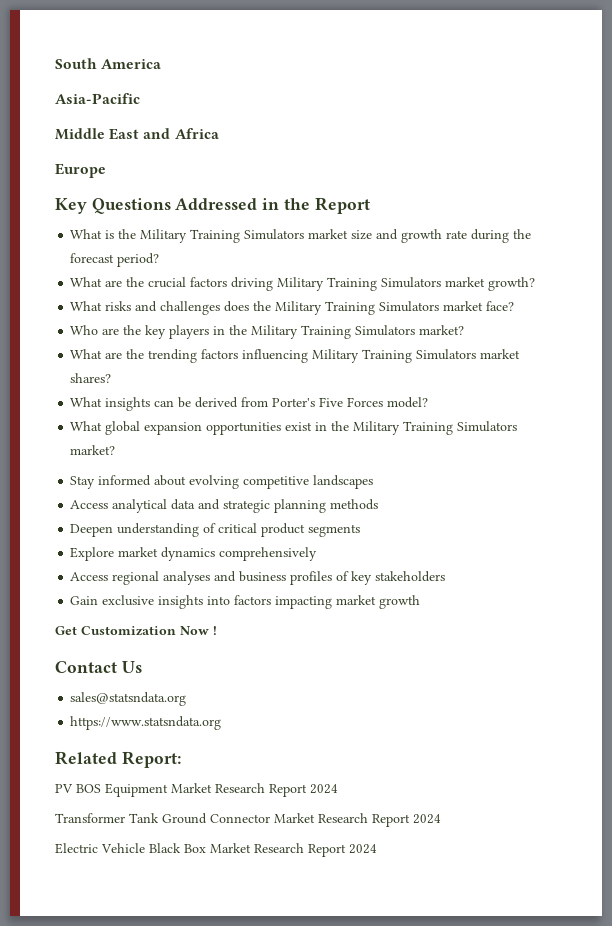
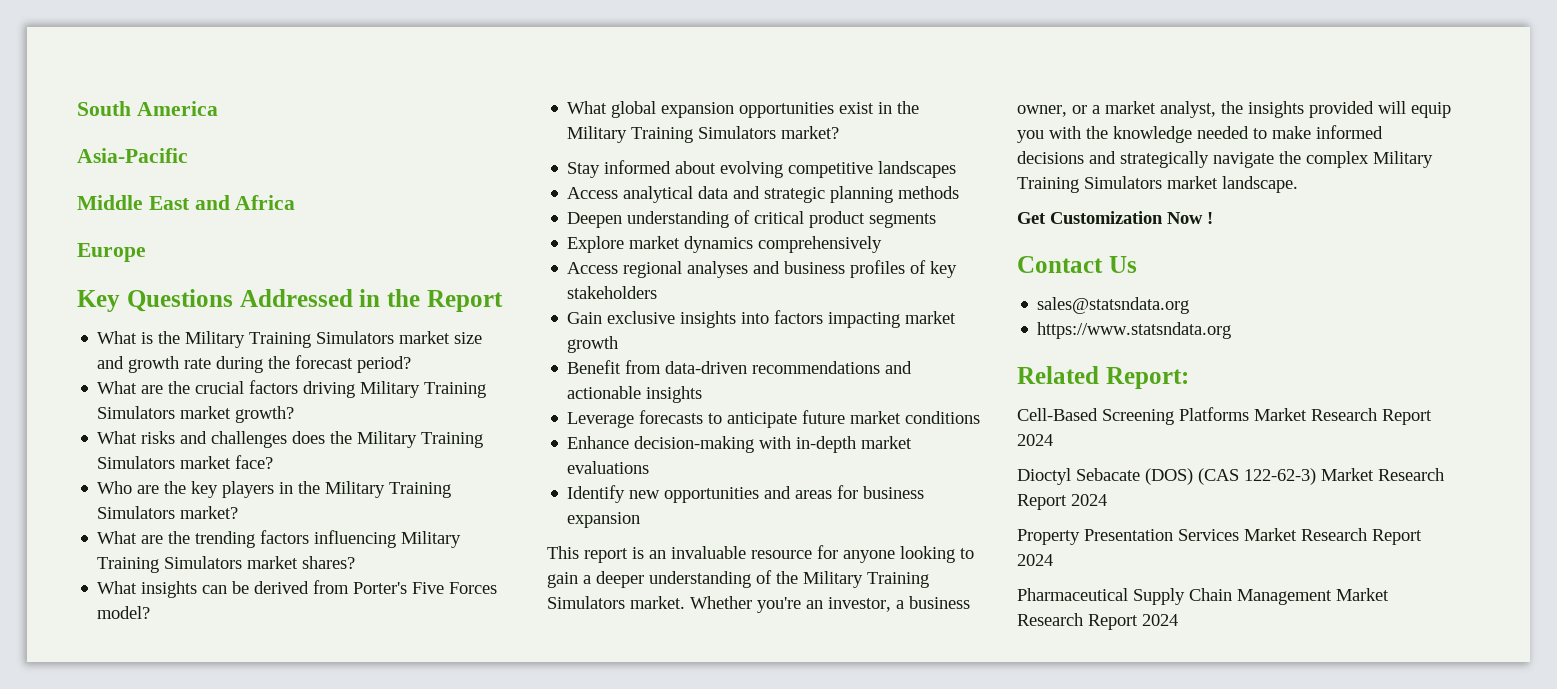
+ Benefit from data-driven recommendations and actionable insights
+ Leverage forecasts to anticipate future market conditions
+ Enhance decision-making with in-depth market evaluations
+ Identify new opportunities and areas for business expansion
+ This report is an invaluable resource for anyone looking to gain a deeper understanding of the Military Training Simulators market. Whether you're an investor, a business owner, or a market analyst, the insights provided will equip you with the knowledge needed to make informed decisions and strategically navigate the complex Military Training Simulators market landscape.
- PV BOS Equipment Market Research Report 2024
- Transformer Tank Ground Connector Market Research Report 2024
- Electric Vehicle Black Box Market Research Report 2024
+ Cell-Based Screening Platforms Market Research Report 2024
+ Dioctyl Sebacate (DOS) (CAS 122-62-3) Market Research Report 2024
+ Property Presentation Services Market Research Report 2024
+ Pharmaceutical Supply Chain Management Market Research Report 2024

